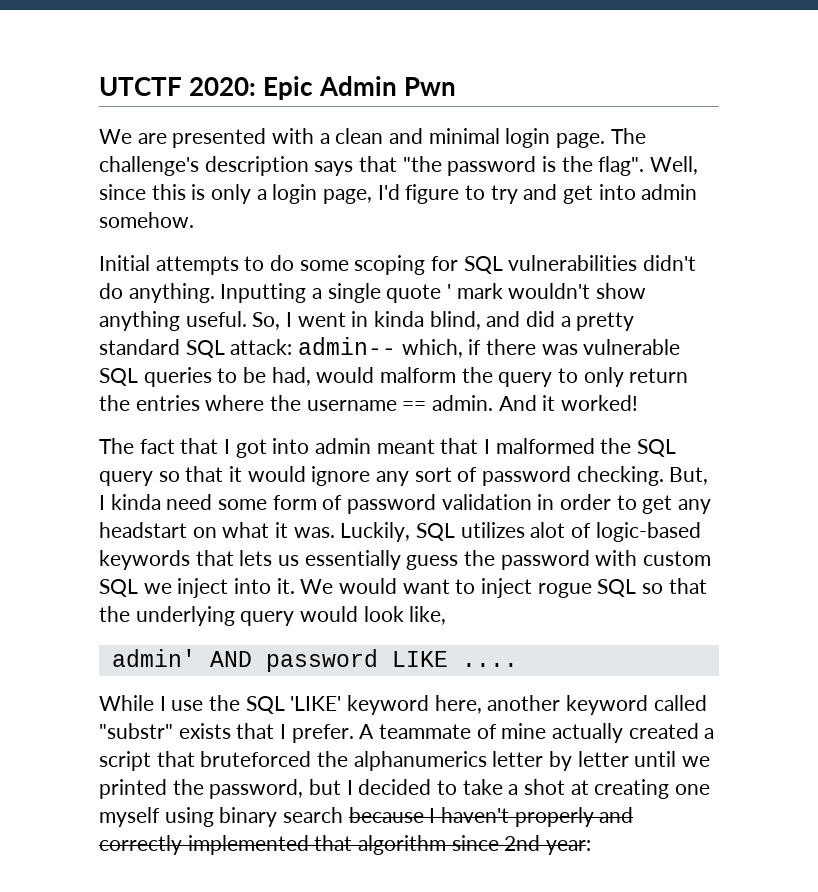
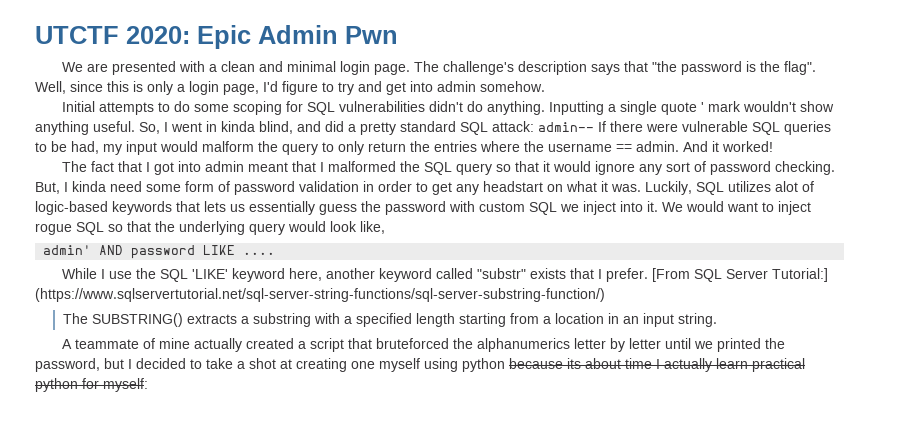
- So, I went in kinda blind, and did a pretty standard SQL attack: admin-- which, if there was vulnerable SQL queries to be had, would malform the query to only return the entries where the username == admin.
+ So, I went in kinda blind, and did a pretty standard SQL attack: admin-- If there were vulnerable SQL queries to be had, my input would malform the query to only return the entries where the username == admin.
- While I use the SQL 'LIKE' keyword here, another keyword called "substr" exists that I prefer. A teammate of mine actually created a script that bruteforced the alphanumerics letter by letter until we printed the password, but I decided to take a shot at creating one myself using binary search because I haven't properly and correctly implemented that algorithm since 2nd year:
+ While I use the SQL 'LIKE' keyword here, another keyword called "substr" exists that I prefer. [From SQL Server Tutorial:] (https://www.sqlservertutorial.net/sql-server-string-functions/sql-server-substring-function/)
+ The SUBSTRING() extracts a substring with a specified length starting from a location in an input string.
+ A teammate of mine actually created a script that bruteforced the alphanumerics letter by letter until we printed the password, but I decided to take a shot at creating one myself using python because its about time I actually learn practical python for myself:

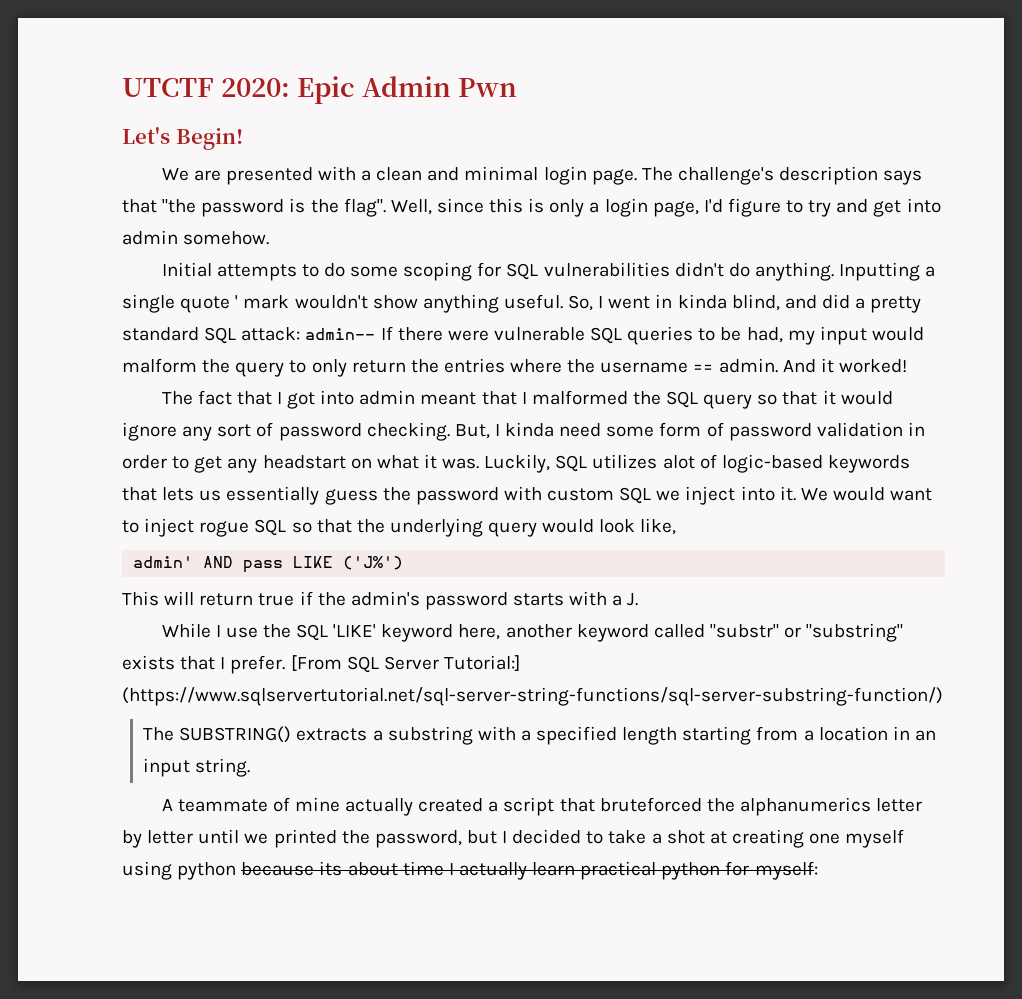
+ Let's Begin!
- admin' AND password LIKE ....
+ admin' AND pass LIKE ('J%')
+ This will return true if the admin's password starts with a J.
- While I use the SQL 'LIKE' keyword here, another keyword called "substr" exists that I prefer.
+ While I use the SQL 'LIKE' keyword here, another keyword called "substr" or "substring" exists that I prefer.

